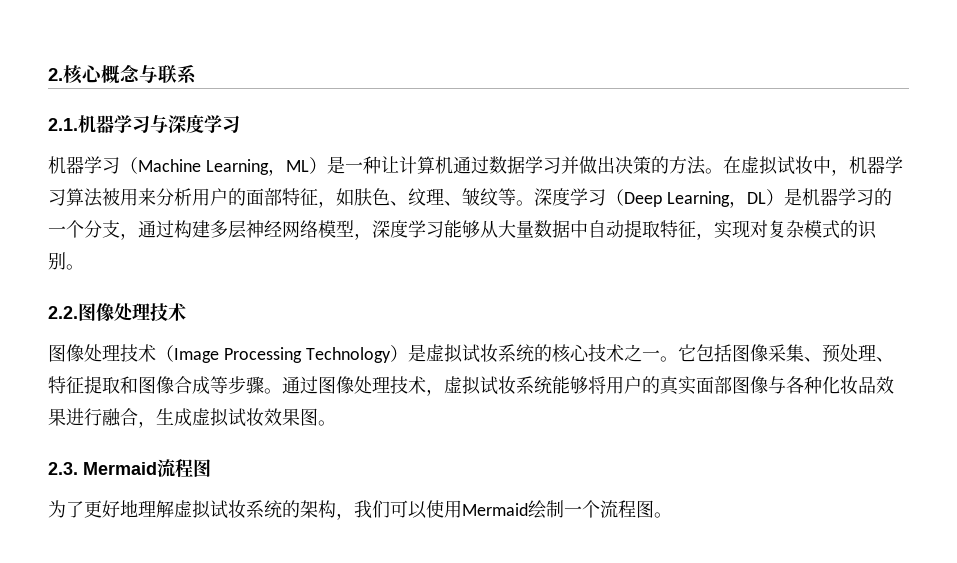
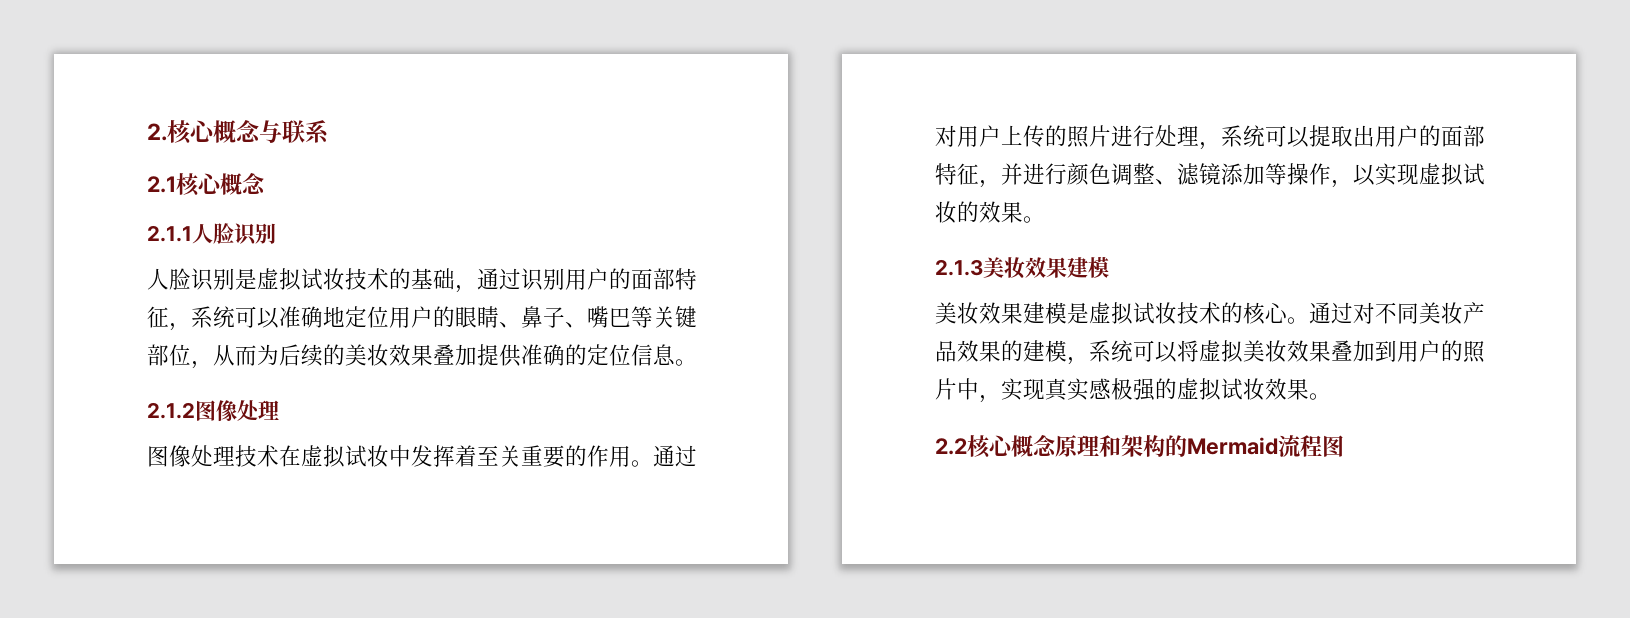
- 2.1.机器学习与深度学习
- 机器学习（Machine Learning，ML）是一种让计算机通过数据学习并做出决策的方法。在虚拟试妆中，机器学习算法被用来分析用户的面部特征，如肤色、纹理、皱纹等。深度学习（Deep Learning，DL）是机器学习的一个分支，通过构建多层神经网络模型，深度学习能够从大量数据中自动提取特征，实现对复杂模式的识别。
- 2.2.图像处理技术
- 图像处理技术（Image Processing Technology）是虚拟试妆系统的核心技术之一。它包括图像采集、预处理、特征提取和图像合成等步骤。通过图像处理技术，虚拟试妆系统能够将用户的真实面部图像与各种化妆品效果进行融合，生成虚拟试妆效果图。
- 2.3. Mermaid流程图
- 为了更好地理解虚拟试妆系统的架构，我们可以使用Mermaid绘制一个流程图。
+ 2.1核心概念
+ 2.1.1人脸识别
+ 人脸识别是虚拟试妆技术的基础，通过识别用户的面部特征，系统可以准确地定位用户的眼睛、鼻子、嘴巴等关键部位，从而为后续的美妆效果叠加提供准确的定位信息。
+ 2.1.2图像处理
+ 图像处理技术在虚拟试妆中发挥着至关重要的作用。通过对用户上传的照片进行处理，系统可以提取出用户的面部特征，并进行颜色调整、滤镜添加等操作，以实现虚拟试妆的效果。
+ 2.1.3美妆效果建模
+ 美妆效果建模是虚拟试妆技术的核心。通过对不同美妆产品效果的建模，系统可以将虚拟美妆效果叠加到用户的照片中，实现真实感极强的虚拟试妆效果。
+ 2.2核心概念原理和架构的Mermaid流程图

